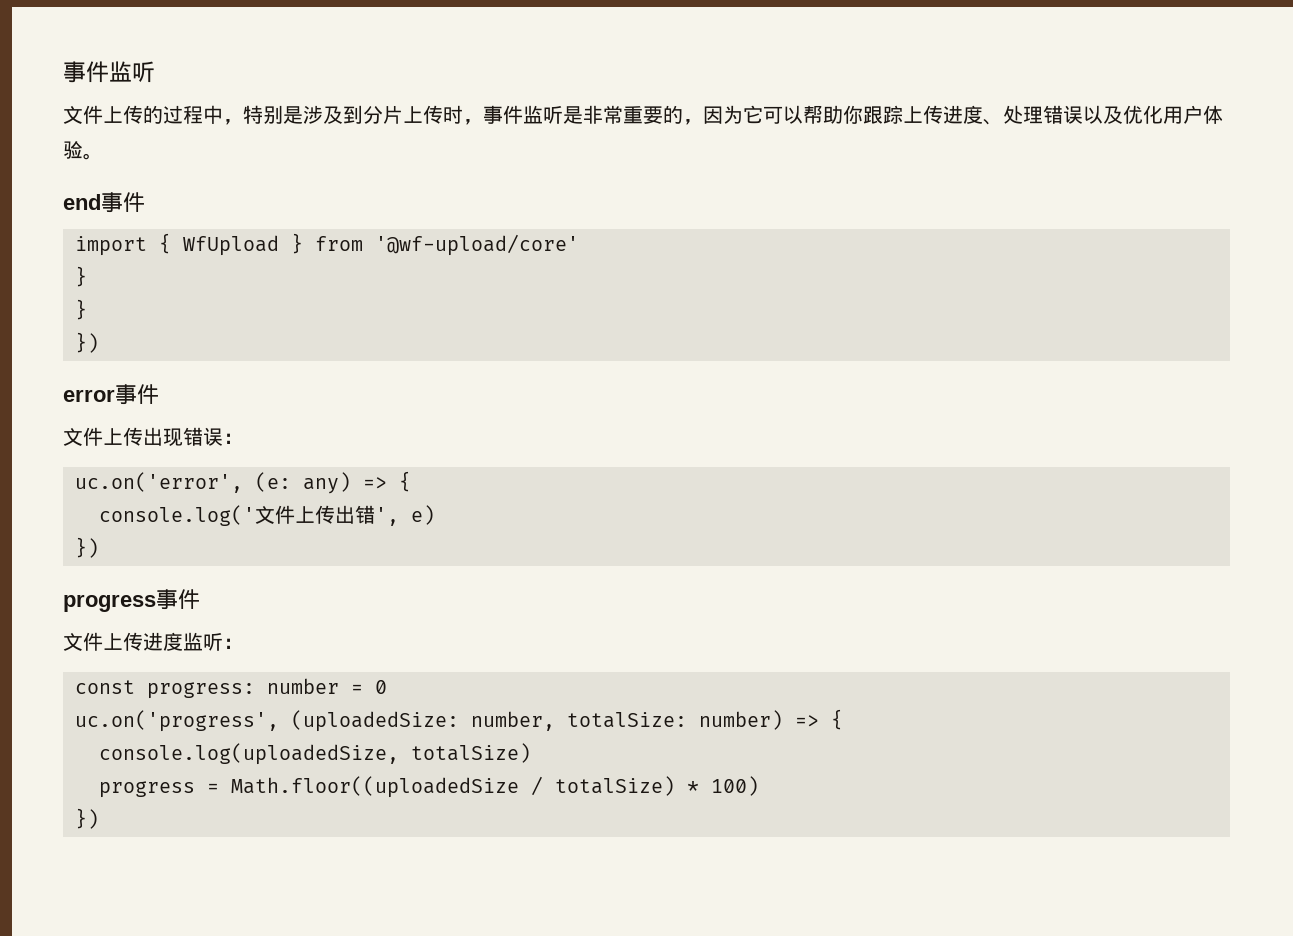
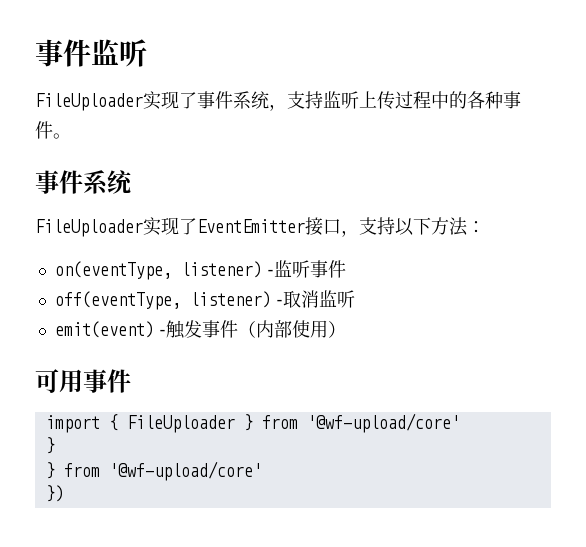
- 文件上传的过程中，特别是涉及到分片上传时，事件监听是非常重要的，因为它可以帮助你跟踪上传进度、处理错误以及优化用户体验。
- end事件
+ FileUploader实现了事件系统，支持监听上传过程中的各种事件。
+ 事件系统
+ FileUploader实现了EventEmitter接口，支持以下方法：
+ on(eventType, listener) -监听事件
+ off(eventType, listener) -取消监听
+ emit(event) -触发事件（内部使用）
+ 可用事件
- import { WfUpload } from '@wf-upload/core'
+ import { FileUploader } from '@wf-upload/core'
  }
- }
- })
- error事件
- 文件上传出现错误：
- uc.on('error', (e: any) => {
- console.log('文件上传出错', e)
- })
- progress事件
- 文件上传进度监听：
- const progress: number = 0
- uc.on('progress', (uploadedSize: number, totalSize: number) => {
- console.log(uploadedSize, totalSize)
- progress = Math.floor((uploadedSize / totalSize) * 100)
+ } from '@wf-upload/core'

